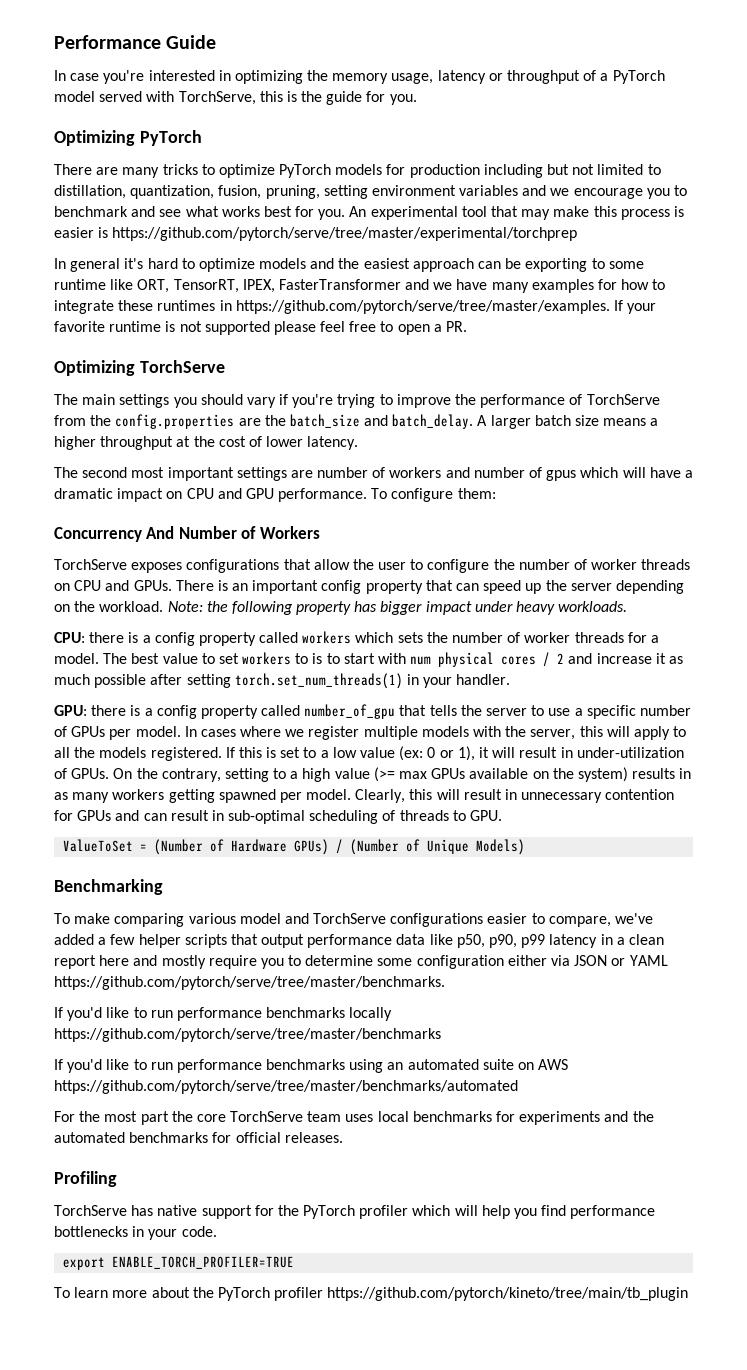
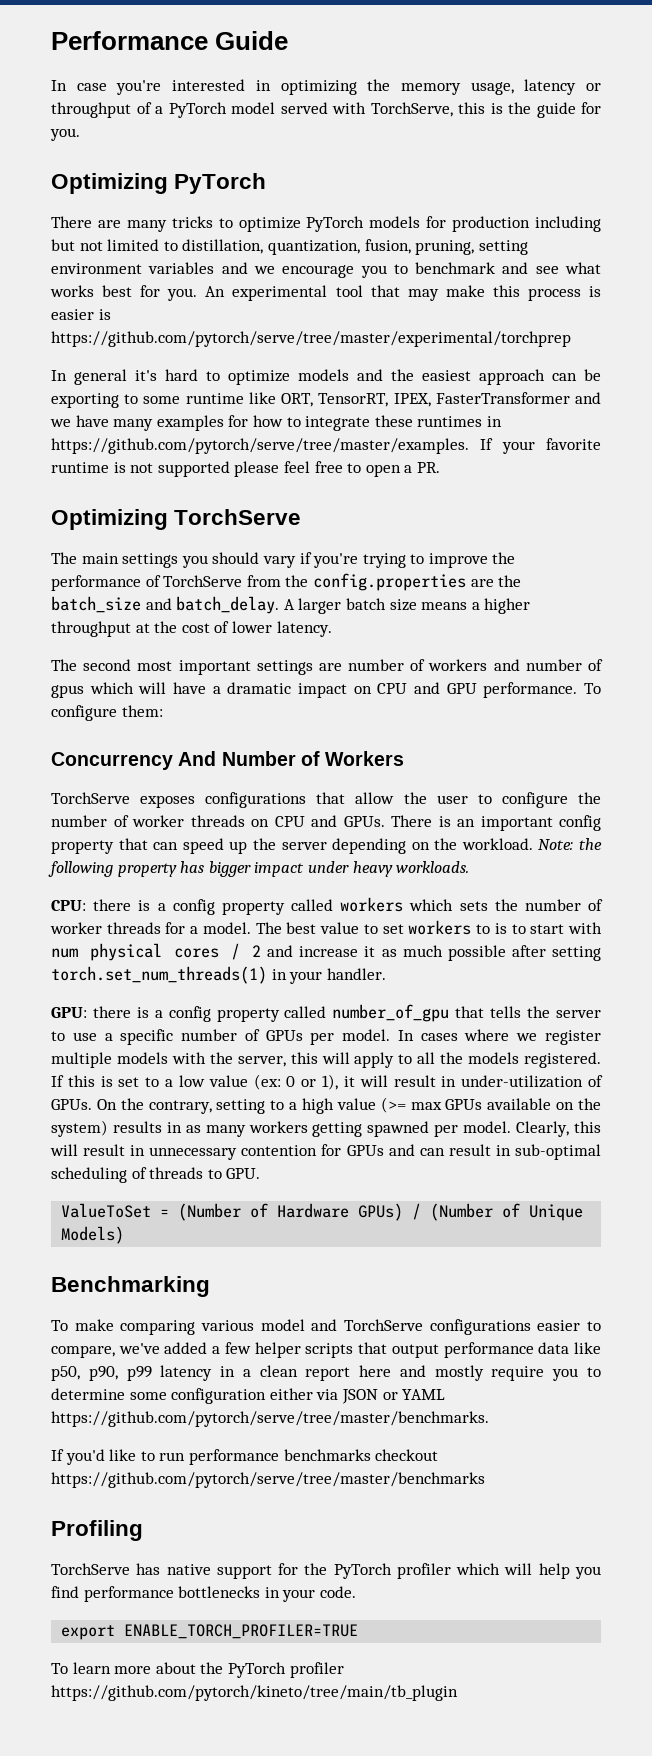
- If you'd like to run performance benchmarks locally https://github.com/pytorch/serve/tree/master/benchmarks
+ If you'd like to run performance benchmarks checkout https://github.com/pytorch/serve/tree/master/benchmarks
- If you'd like to run performance benchmarks using an automated suite on AWS https://github.com/pytorch/serve/tree/master/benchmarks/automated
- For the most part the core TorchServe team uses local benchmarks for experiments and the automated benchmarks for official releases.

